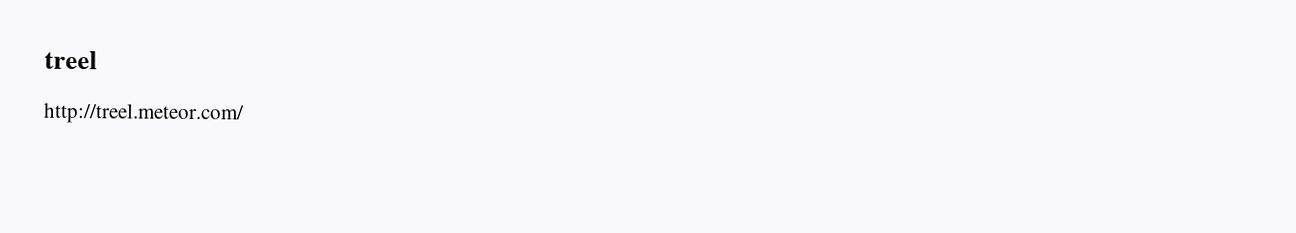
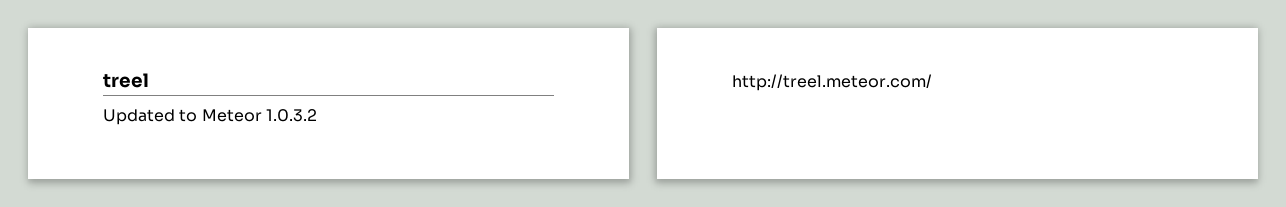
+ Updated to Meteor 1.0.3.2

